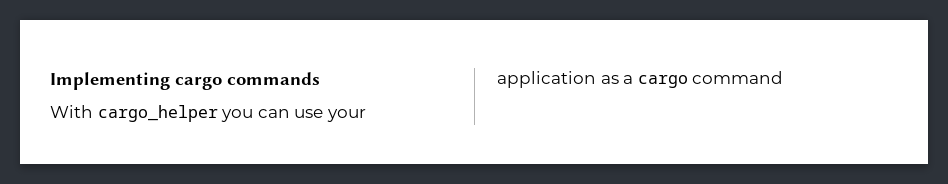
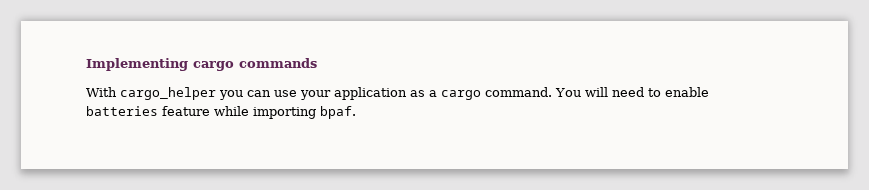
- With cargo_helper you can use your application as a cargo command
+ With cargo_helper you can use your application as a cargo command. You will need to enable batteries feature while importing bpaf.

